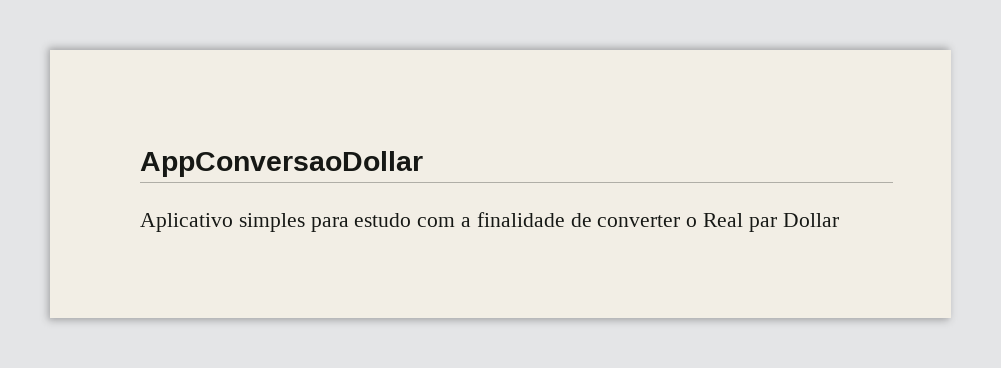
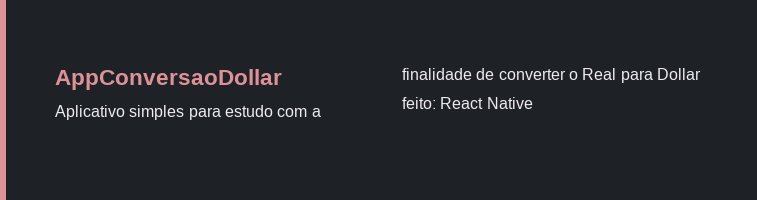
- Aplicativo simples para estudo com a finalidade de converter o Real par Dollar
+ Aplicativo simples para estudo com a finalidade de converter o Real para Dollar
+ feito: React Native

